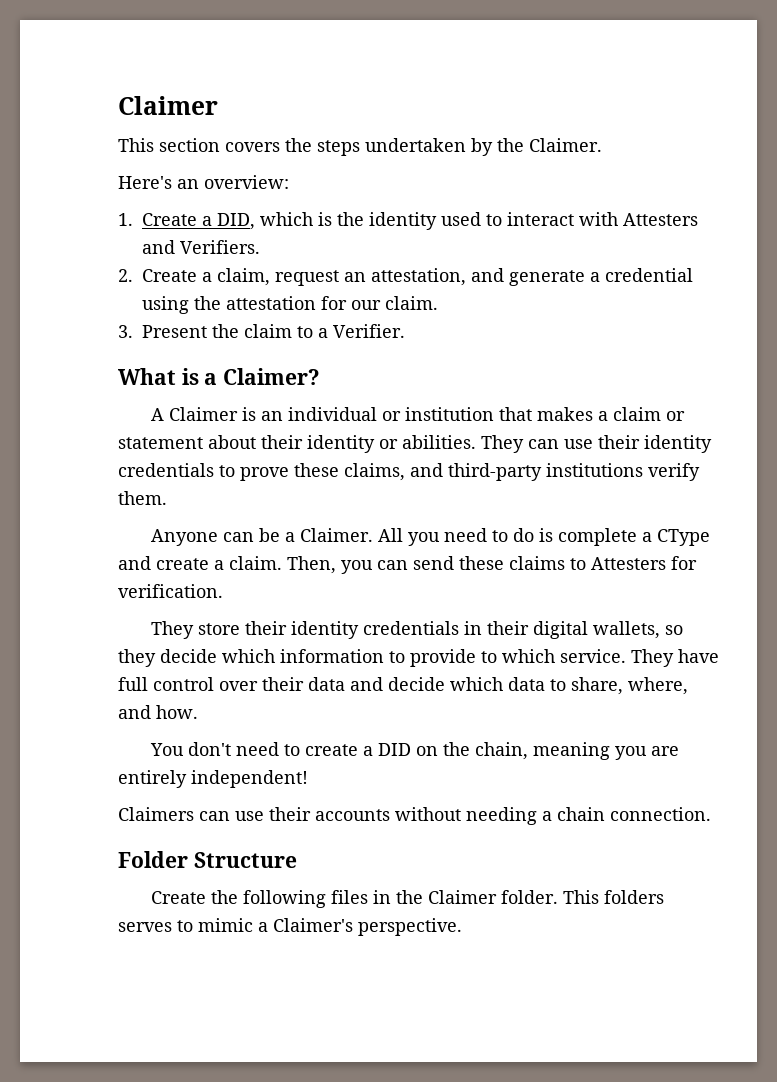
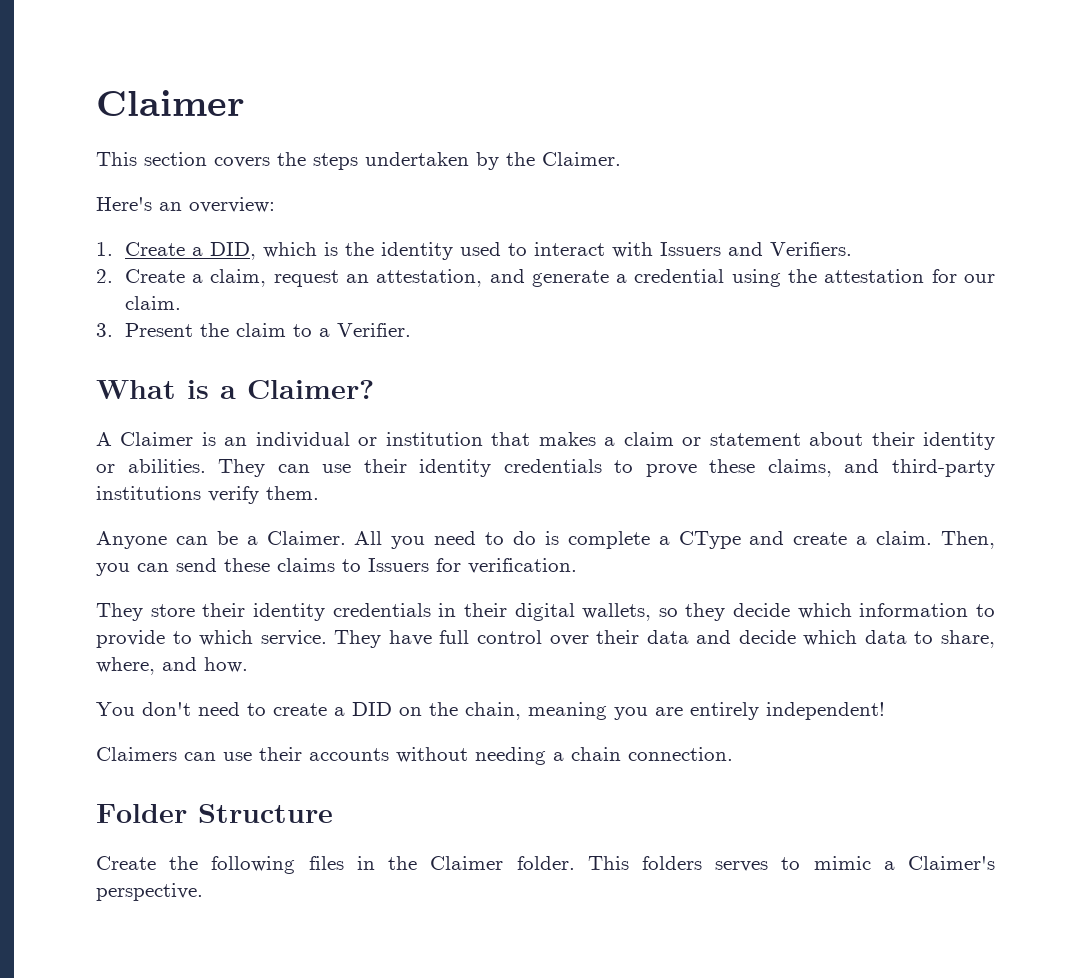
- 1. Create a DID, which is the identity used to interact with Attesters and Verifiers.
+ 1. Create a DID, which is the identity used to interact with Issuers and Verifiers.
- Then, you can send these claims to Attesters for verification.
+ Then, you can send these claims to Issuers for verification.

